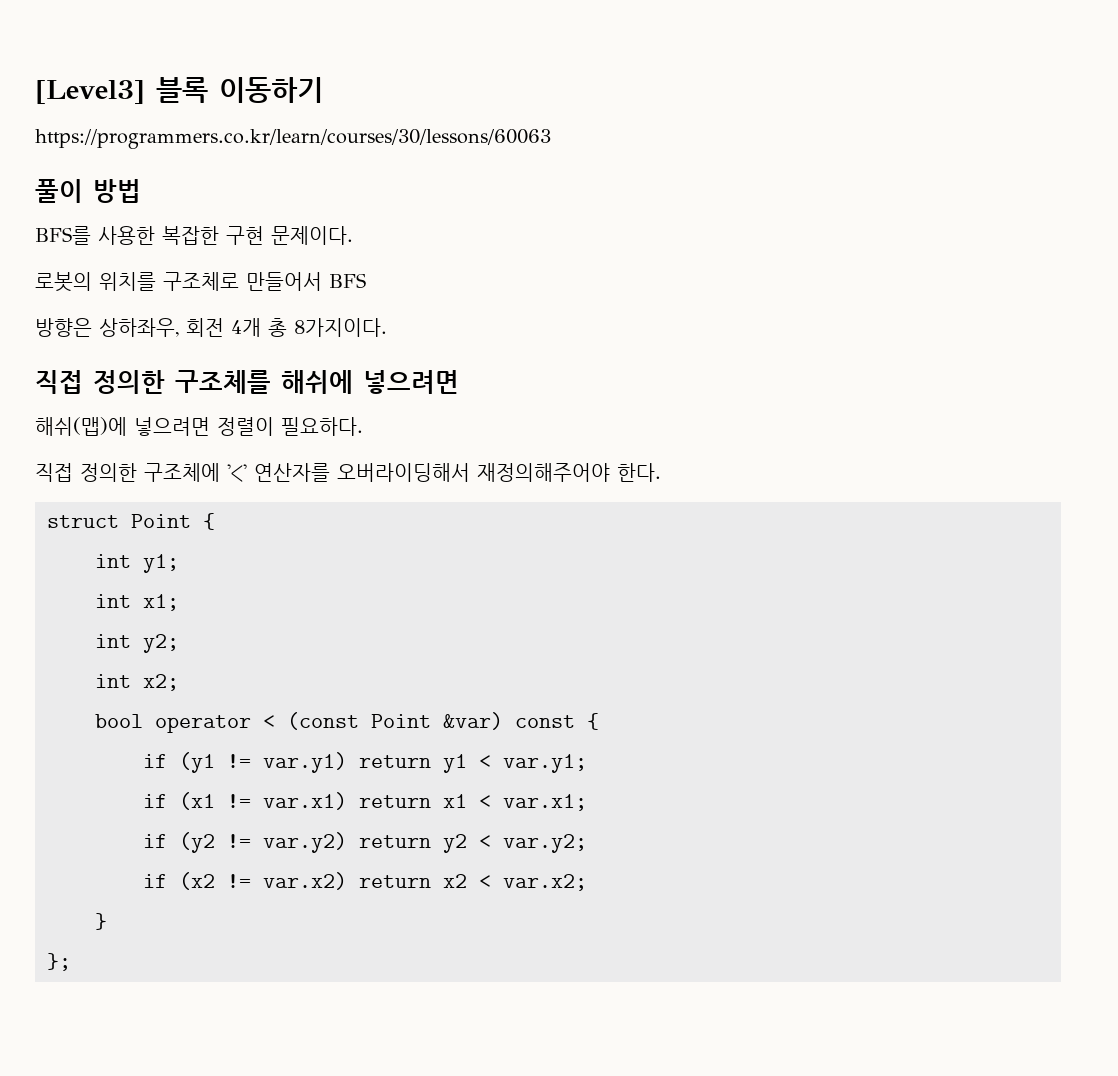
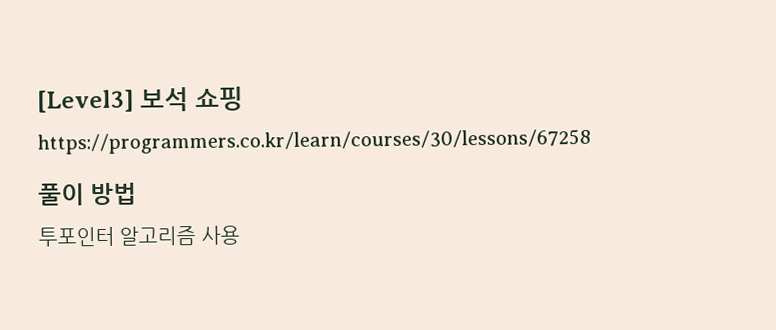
- [Level3] 블록 이동하기
- https://programmers.co.kr/learn/courses/30/lessons/60063
+ [Level3] 보석 쇼핑
+ https://programmers.co.kr/learn/courses/30/lessons/67258
- BFS를 사용한 복잡한 구현 문제이다.
- 로봇의 위치를 구조체로 만들어서 BFS
- 방향은 상하좌우, 회전 4개 총 8가지이다.
- 직접 정의한 구조체를 해쉬에 넣으려면
- 해쉬(맵)에 넣으려면 정렬이 필요하다.
- 직접 정의한 구조체에 '<' 연산자를 오버라이딩해서 재정의해주어야 한다.
- struct Point {
- int y1;
- int x1;
- int y2;
- int x2;
- bool operator < (const Point &var) const {
- if (y1 != var.y1) return y1 < var.y1;
- if (x1 != var.x1) return x1 < var.x1;
- if (y2 != var.y2) return y2 < var.y2;
- if (x2 != var.x2) return x2 < var.x2;
- }
- };
+ 투포인터 알고리즘 사용

